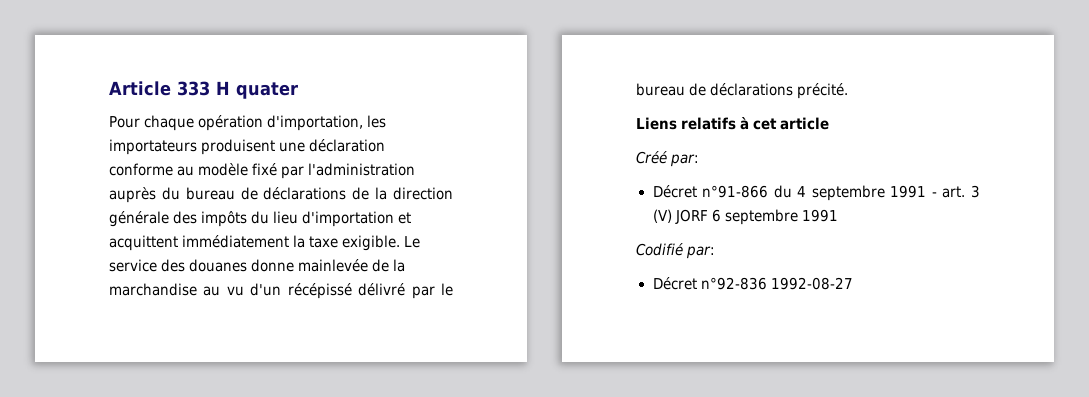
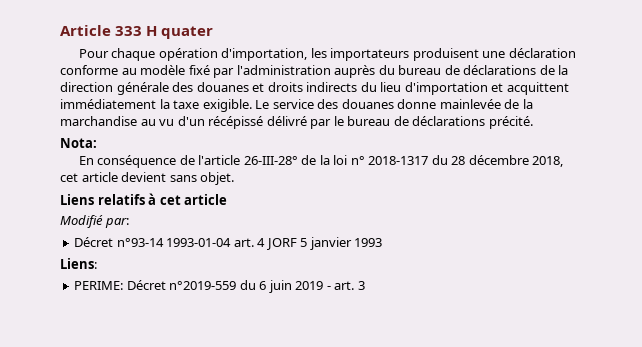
- Pour chaque opération d'importation, les importateurs produisent une déclaration conforme au modèle fixé par l'administration auprès du bureau de déclarations de la direction générale des impôts du lieu d'importation et acquittent immédiatement la taxe exigible.
+ Pour chaque opération d'importation, les importateurs produisent une déclaration conforme au modèle fixé par l'administration auprès du bureau de déclarations de la direction générale des douanes et droits indirects du lieu d'importation et acquittent immédiatement la taxe exigible.
+ Nota:
+ En conséquence de l'article 26-III-28° de la loi n° 2018-1317 du 28 décembre 2018, cet article devient sans objet.
- Créé par:
- Décret n°91-866 du 4 septembre 1991 - art. 3 (V) JORF 6 septembre 1991
- Codifié par:
- Décret n°92-836 1992-08-27
+ Modifié par:
+ Décret n°93-14 1993-01-04 art. 4 JORF 5 janvier 1993
+ Liens:
+ PERIME: Décret n°2019-559 du 6 juin 2019 - art. 3

